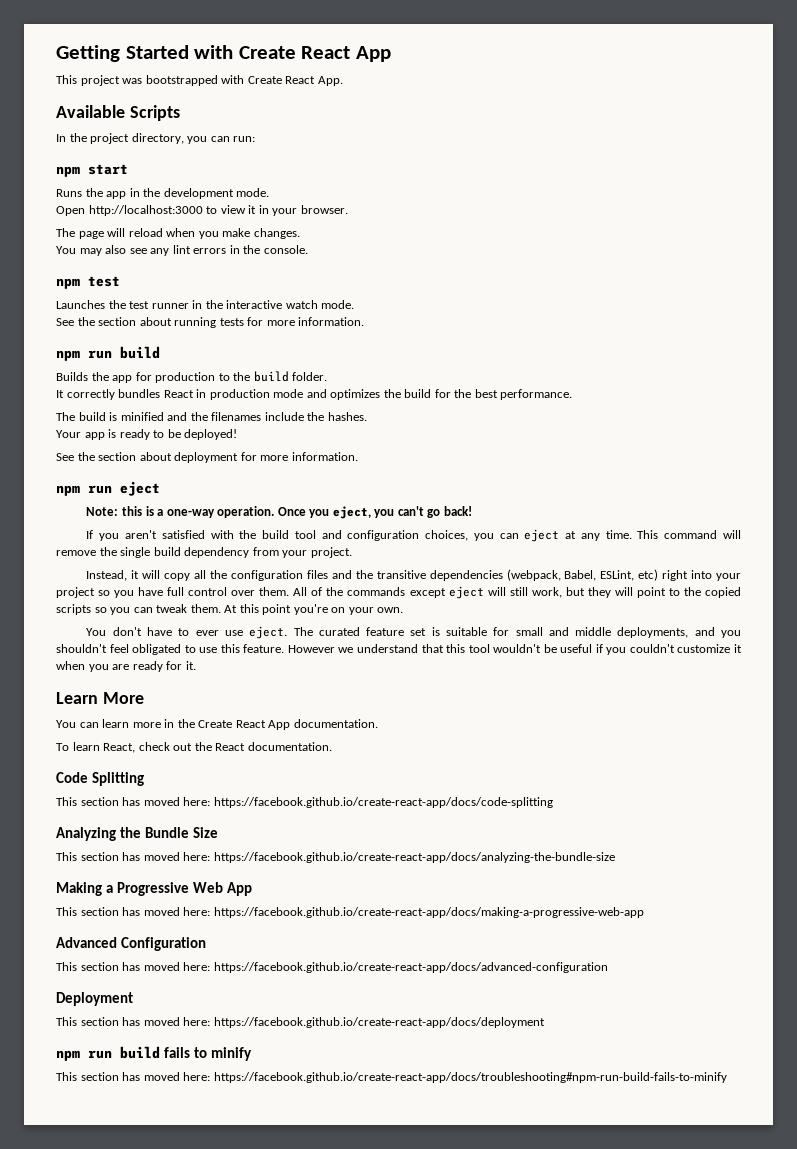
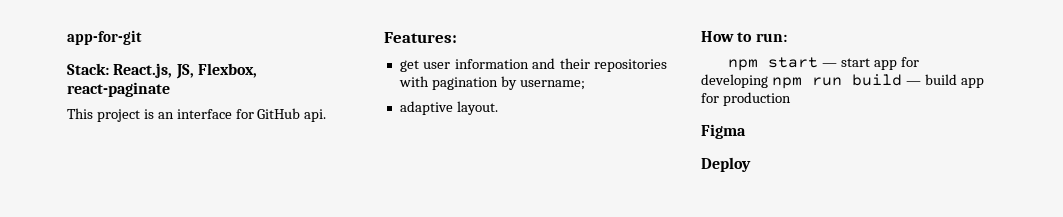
- Getting Started with Create React App
- This project was bootstrapped with Create React App.
- Available Scripts
- In the project directory, you can run:
- npm start
- Runs the app in the development mode.
- Open http://localhost:3000 to view it in your browser.
- The page will reload when you make changes.
- You may also see any lint errors in the console.
- npm test
- Launches the test runner in the interactive watch mode.
- See the section about running tests for more information.
- npm run build
- Builds the app for production to the build folder.
- It correctly bundles React in production mode and optimizes the build for the best performance.
- The build is minified and the filenames include the hashes.
- Your app is ready to be deployed!
- See the section about deployment for more information.
- npm run eject
- Note: this is a one-way operation. Once you eject, you can't go back!
- If you aren't satisfied with the build tool and configuration choices, you can eject at any time. This command will remove the single build dependency from your project.
- Instead, it will copy all the configuration files and the transitive dependencies (webpack, Babel, ESLint, etc) right into your project so you have full control over them. All of the commands except eject will still work, but they will point to the copied scripts so you can tweak them. At this point you're on your own.
- You don't have to ever use eject. The curated feature set is suitable for small and middle deployments, and you shouldn't feel obligated to use this feature. However we understand that this tool wouldn't be useful if you couldn't customize it when you are ready for it.
- Learn More
- You can learn more in the Create React App documentation.
- To learn React, check out the React documentation.
- Code Splitting
- This section has moved here: https://facebook.github.io/create-react-app/docs/code-splitting
- Analyzing the Bundle Size
- This section has moved here: https://facebook.github.io/create-react-app/docs/analyzing-the-bundle-size
- Making a Progressive Web App
- This section has moved here: https://facebook.github.io/create-react-app/docs/making-a-progressive-web-app
- Advanced Configuration
- This section has moved here: https://facebook.github.io/create-react-app/docs/advanced-configuration
- Deployment
- This section has moved here: https://facebook.github.io/create-react-app/docs/deployment
- npm run build fails to minify
- This section has moved here: https://facebook.github.io/create-react-app/docs/troubleshooting#npm-run-build-fails-to-minify
+ app-for-git
+ Stack: React.js, JS, Flexbox, react-paginate
+ This project is an interface for GitHub api.
+ Features:
+ get user information and their repositories with pagination by username;
+ adaptive layout.
+ How to run:
+ npm start — start app for developing npm run build — build app for production
+ Figma
+ Deploy

